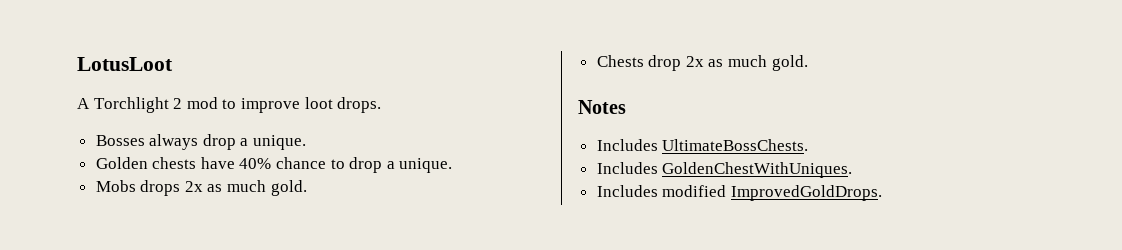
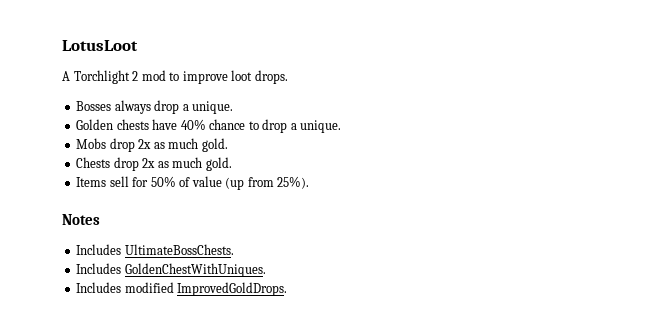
- Mobs drops 2x as much gold.
+ Mobs drop 2x as much gold.
+ Items sell for 50% of value (up from 25%).

